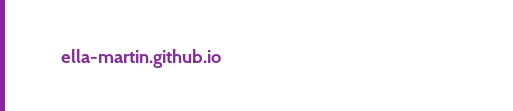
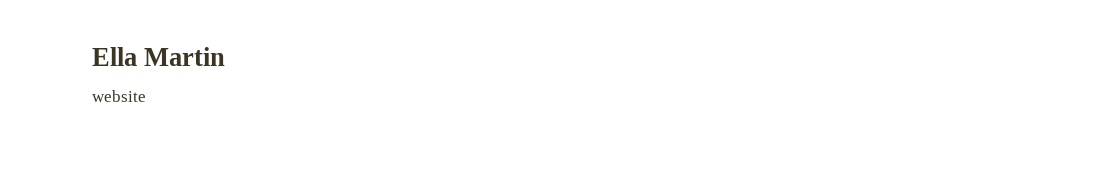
- ella-martin.github.io
+ Ella Martin
+ website

